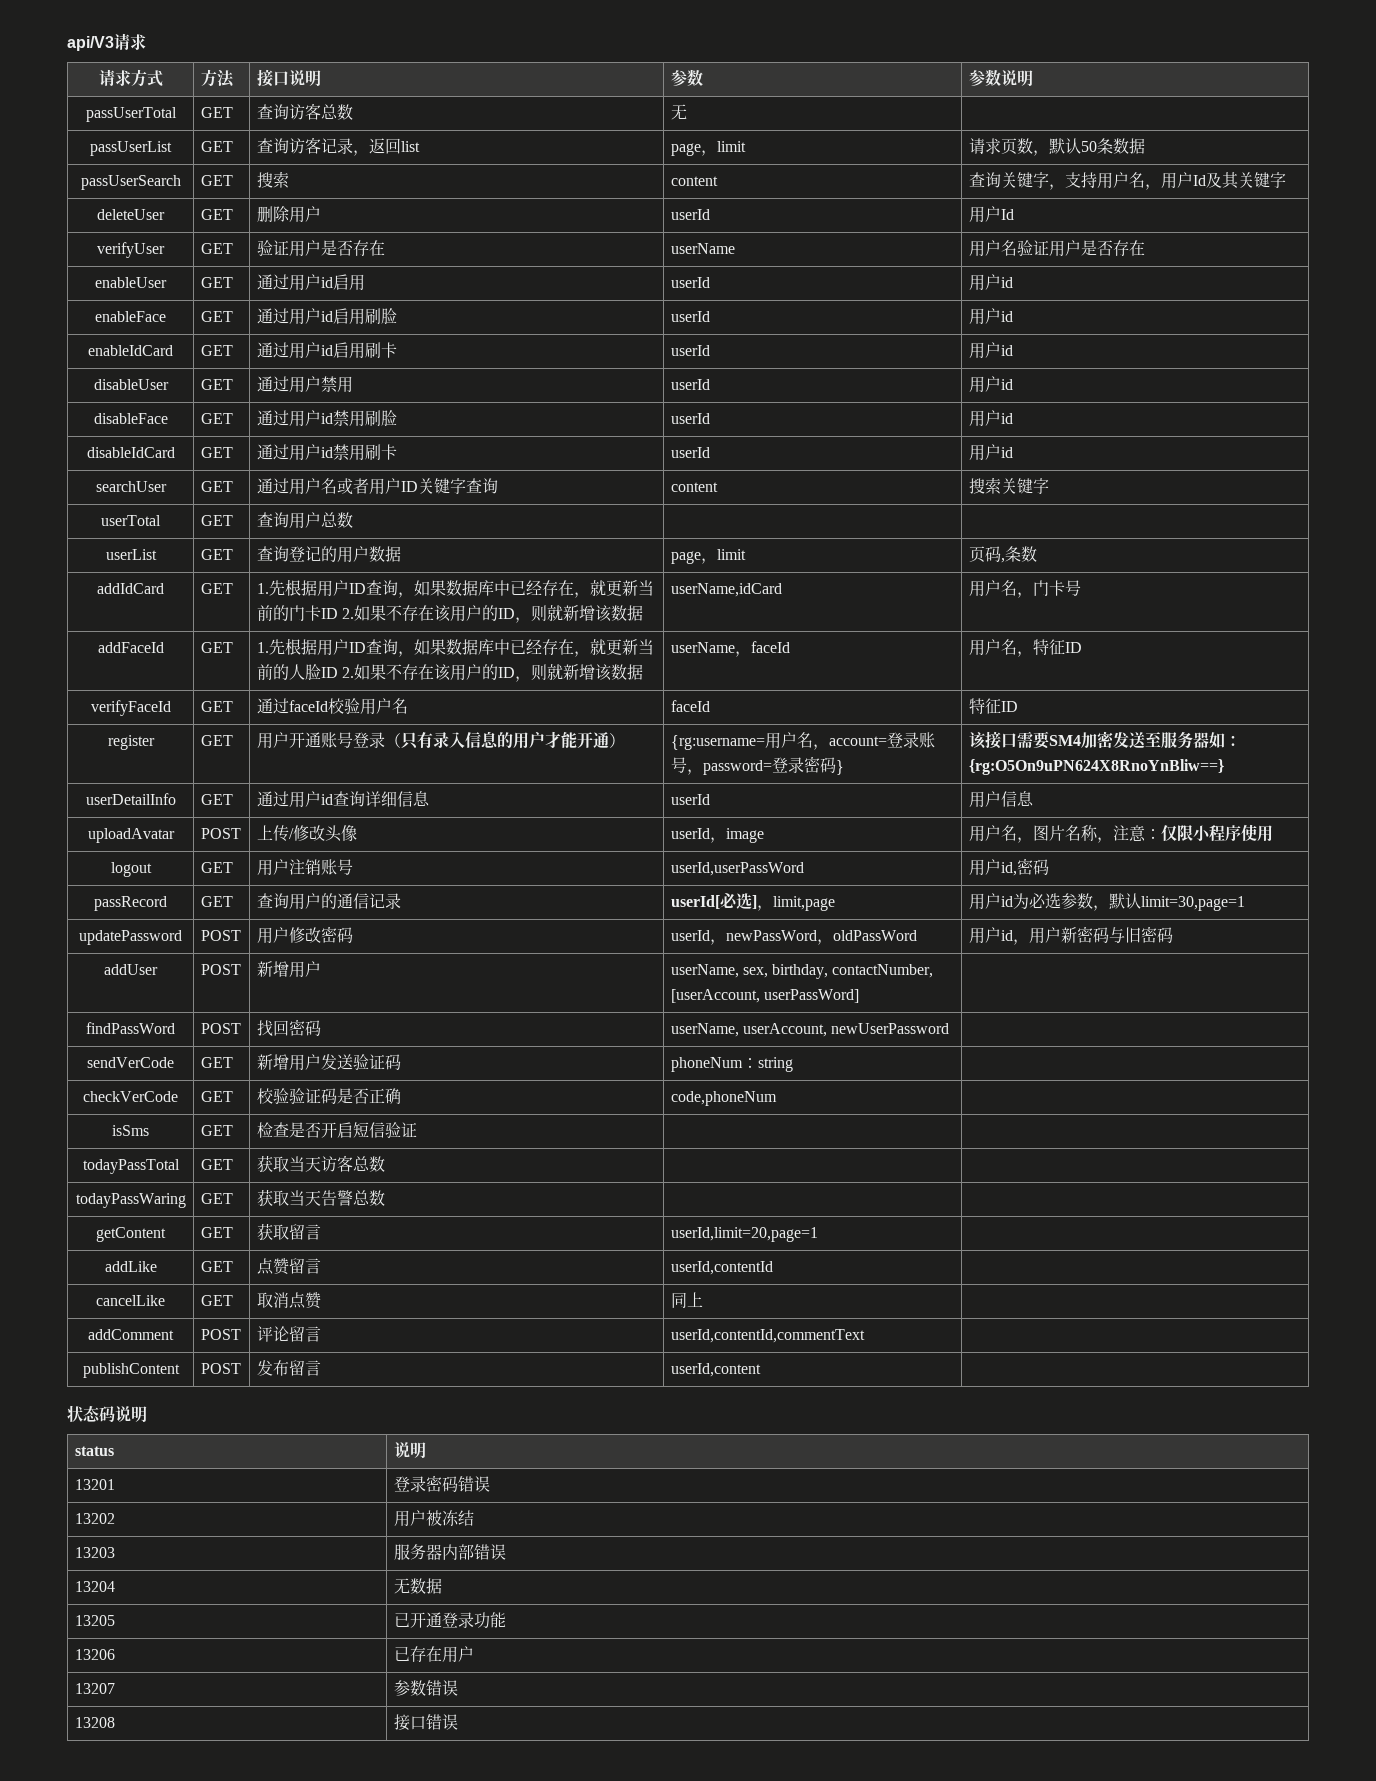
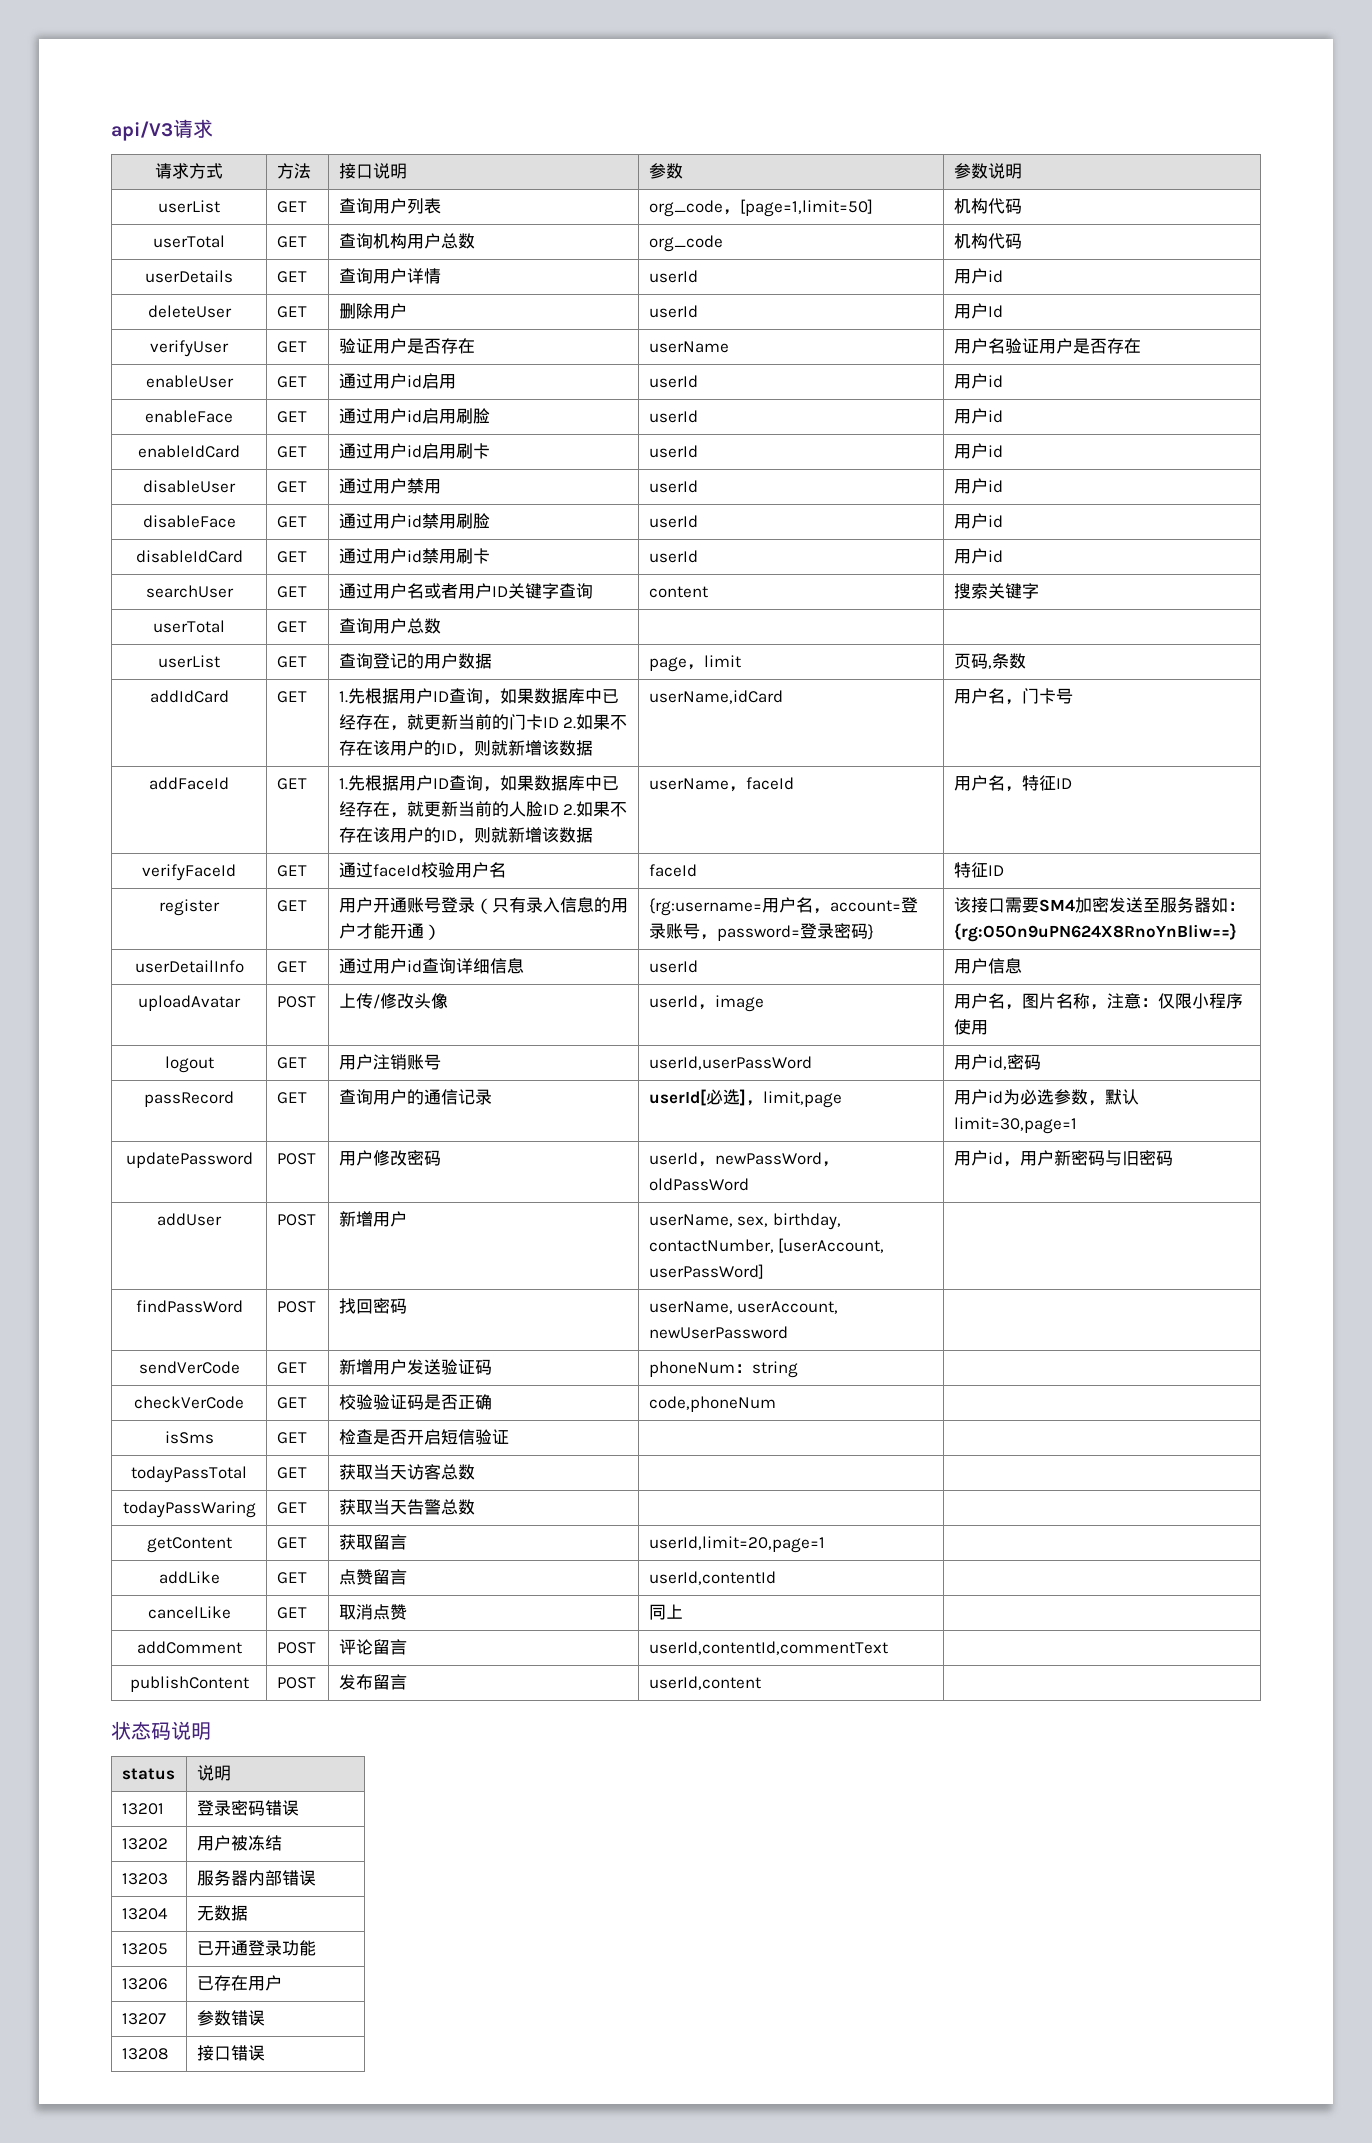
- passUserTotal | GET | 查询访客总数 | 无 |
- passUserList | GET | 查询访客记录，返回list | page，limit | 请求页数，默认50条数据
- passUserSearch | GET | 搜索 | content | 查询关键字，支持用户名，用户Id及其关键字
+ userList | GET | 查询用户列表 | org_code，[page=1,limit=50] | 机构代码
+ userTotal | GET | 查询机构用户总数 | org_code | 机构代码
+ userDetails | GET | 查询用户详情 | userId | 用户id

